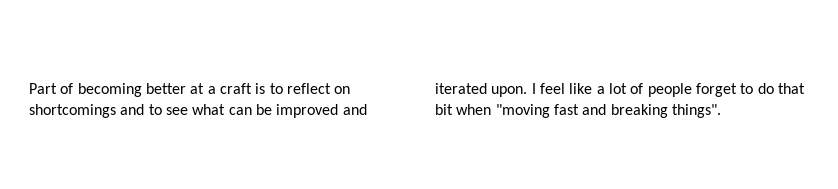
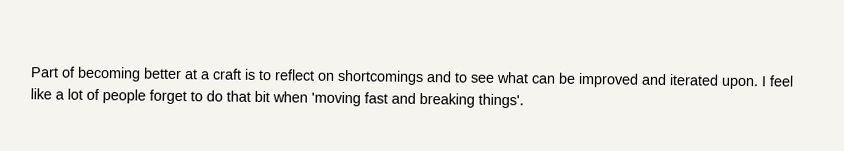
- I feel like a lot of people forget to do that bit when "moving fast and breaking things".
+ I feel like a lot of people forget to do that bit when 'moving fast and breaking things'.

